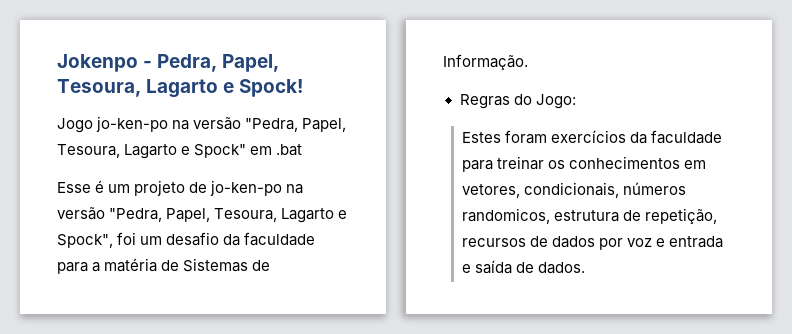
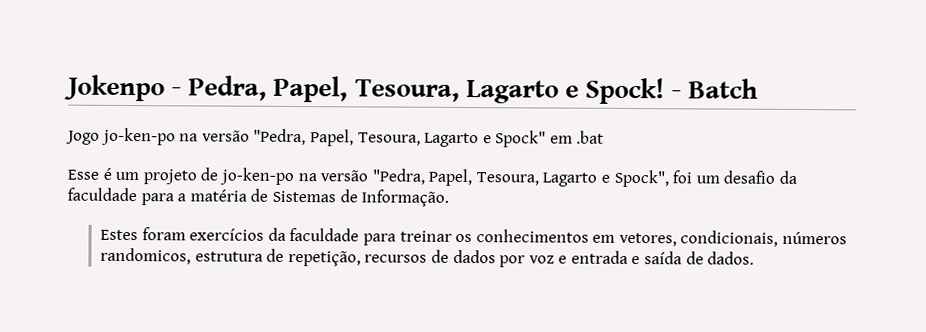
+ - Batch
- Regras do Jogo:

